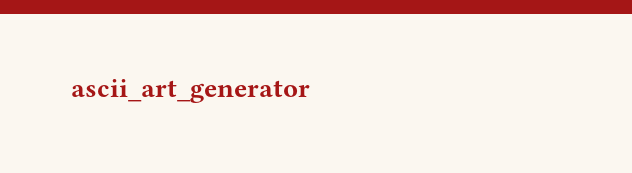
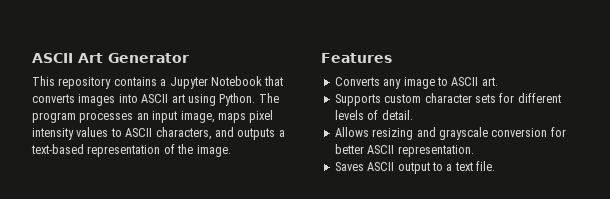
- ascii_art_generator
+ ASCII Art Generator
+ This repository contains a Jupyter Notebook that converts images into ASCII art using Python. The program processes an input image, maps pixel intensity values to ASCII characters, and outputs a text-based representation of the image.
+ Features
+ Converts any image to ASCII art.
+ Supports custom character sets for different levels of detail.
+ Allows resizing and grayscale conversion for better ASCII representation.
+ Saves ASCII output to a text file.

